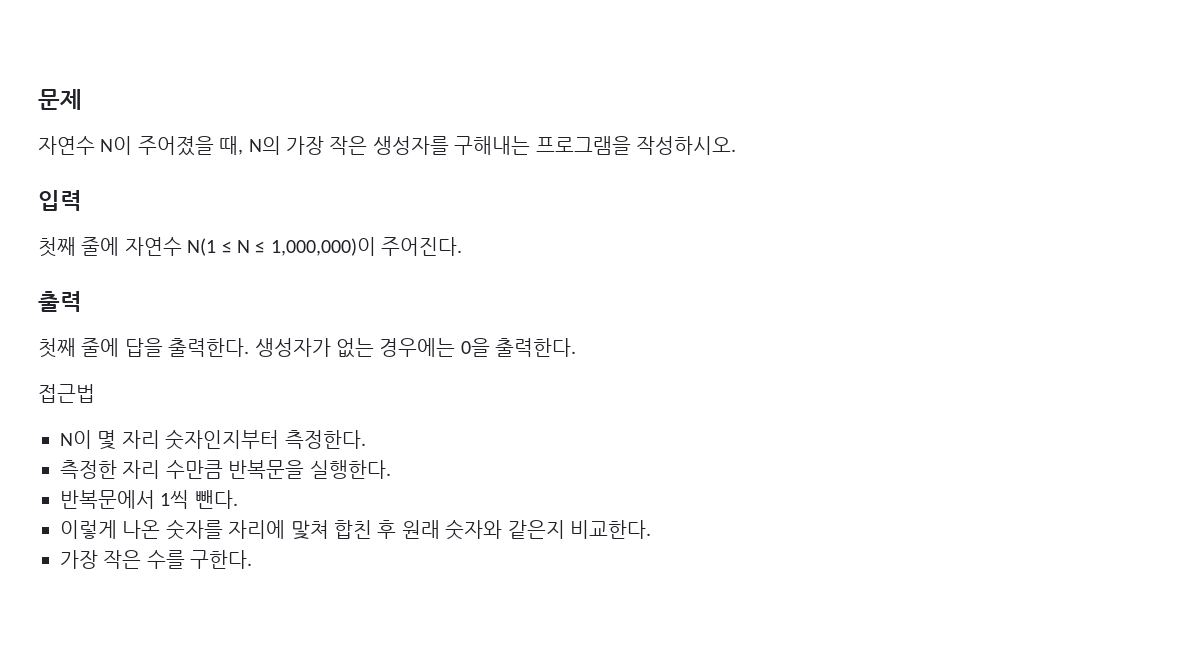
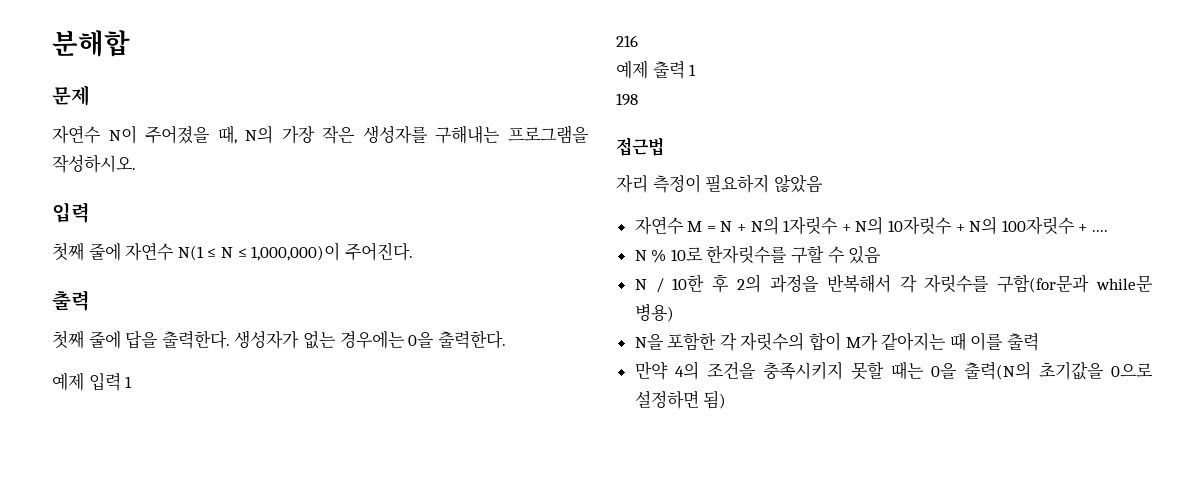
+ 분해합
+ 예제 입력 1
+ 216
+ 예제 출력 1
+ 198
  접근법
- N이 몇 자리 숫자인지부터 측정한다.
- 측정한 자리 수만큼 반복문을 실행한다.
- 반복문에서 1씩 뺀다.
- 이렇게 나온 숫자를 자리에 맟쳐 합친 후 원래 숫자와 같은지 비교한다.
- 가장 작은 수를 구한다.
+ 자리 측정이 필요하지 않았음
+ 자연수 M = N + N의 1자릿수 + N의 10자릿수 + N의 100자릿수 + ....
+ N % 10로 한자릿수를 구할 수 있음
+ N / 10한 후 2의 과정을 반복해서 각 자릿수를 구함(for문과 while문 병용)
+ N을 포함한 각 자릿수의 합이 M가 같아지는 때 이를 출력
+ 만약 4의 조건을 충족시키지 못할 때는 0을 출력(N의 초기값을 0으로 설정하면 됨)

